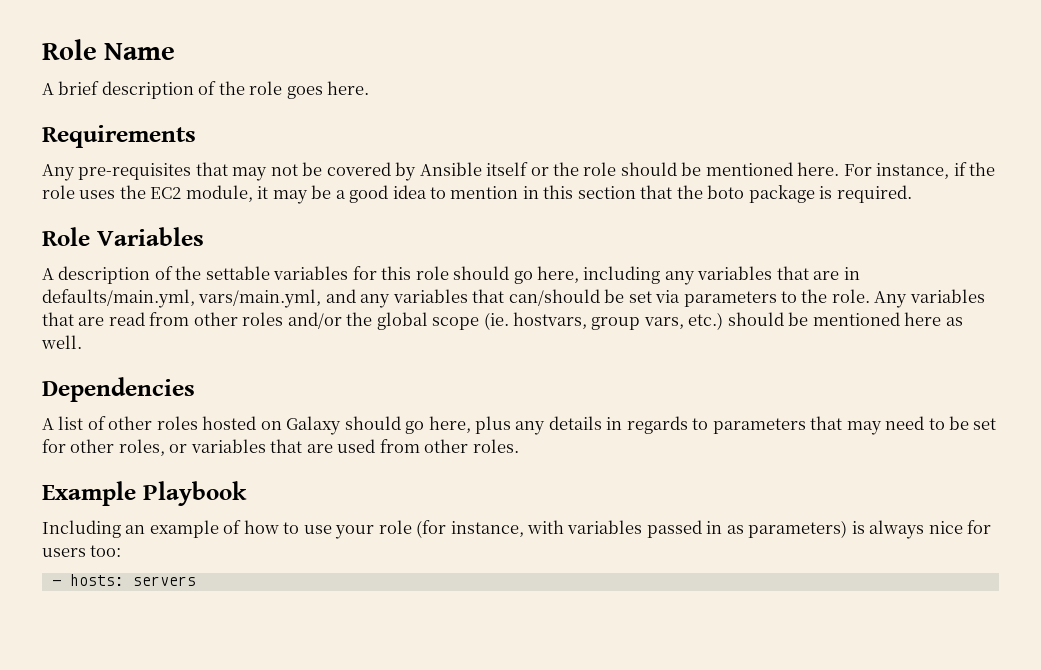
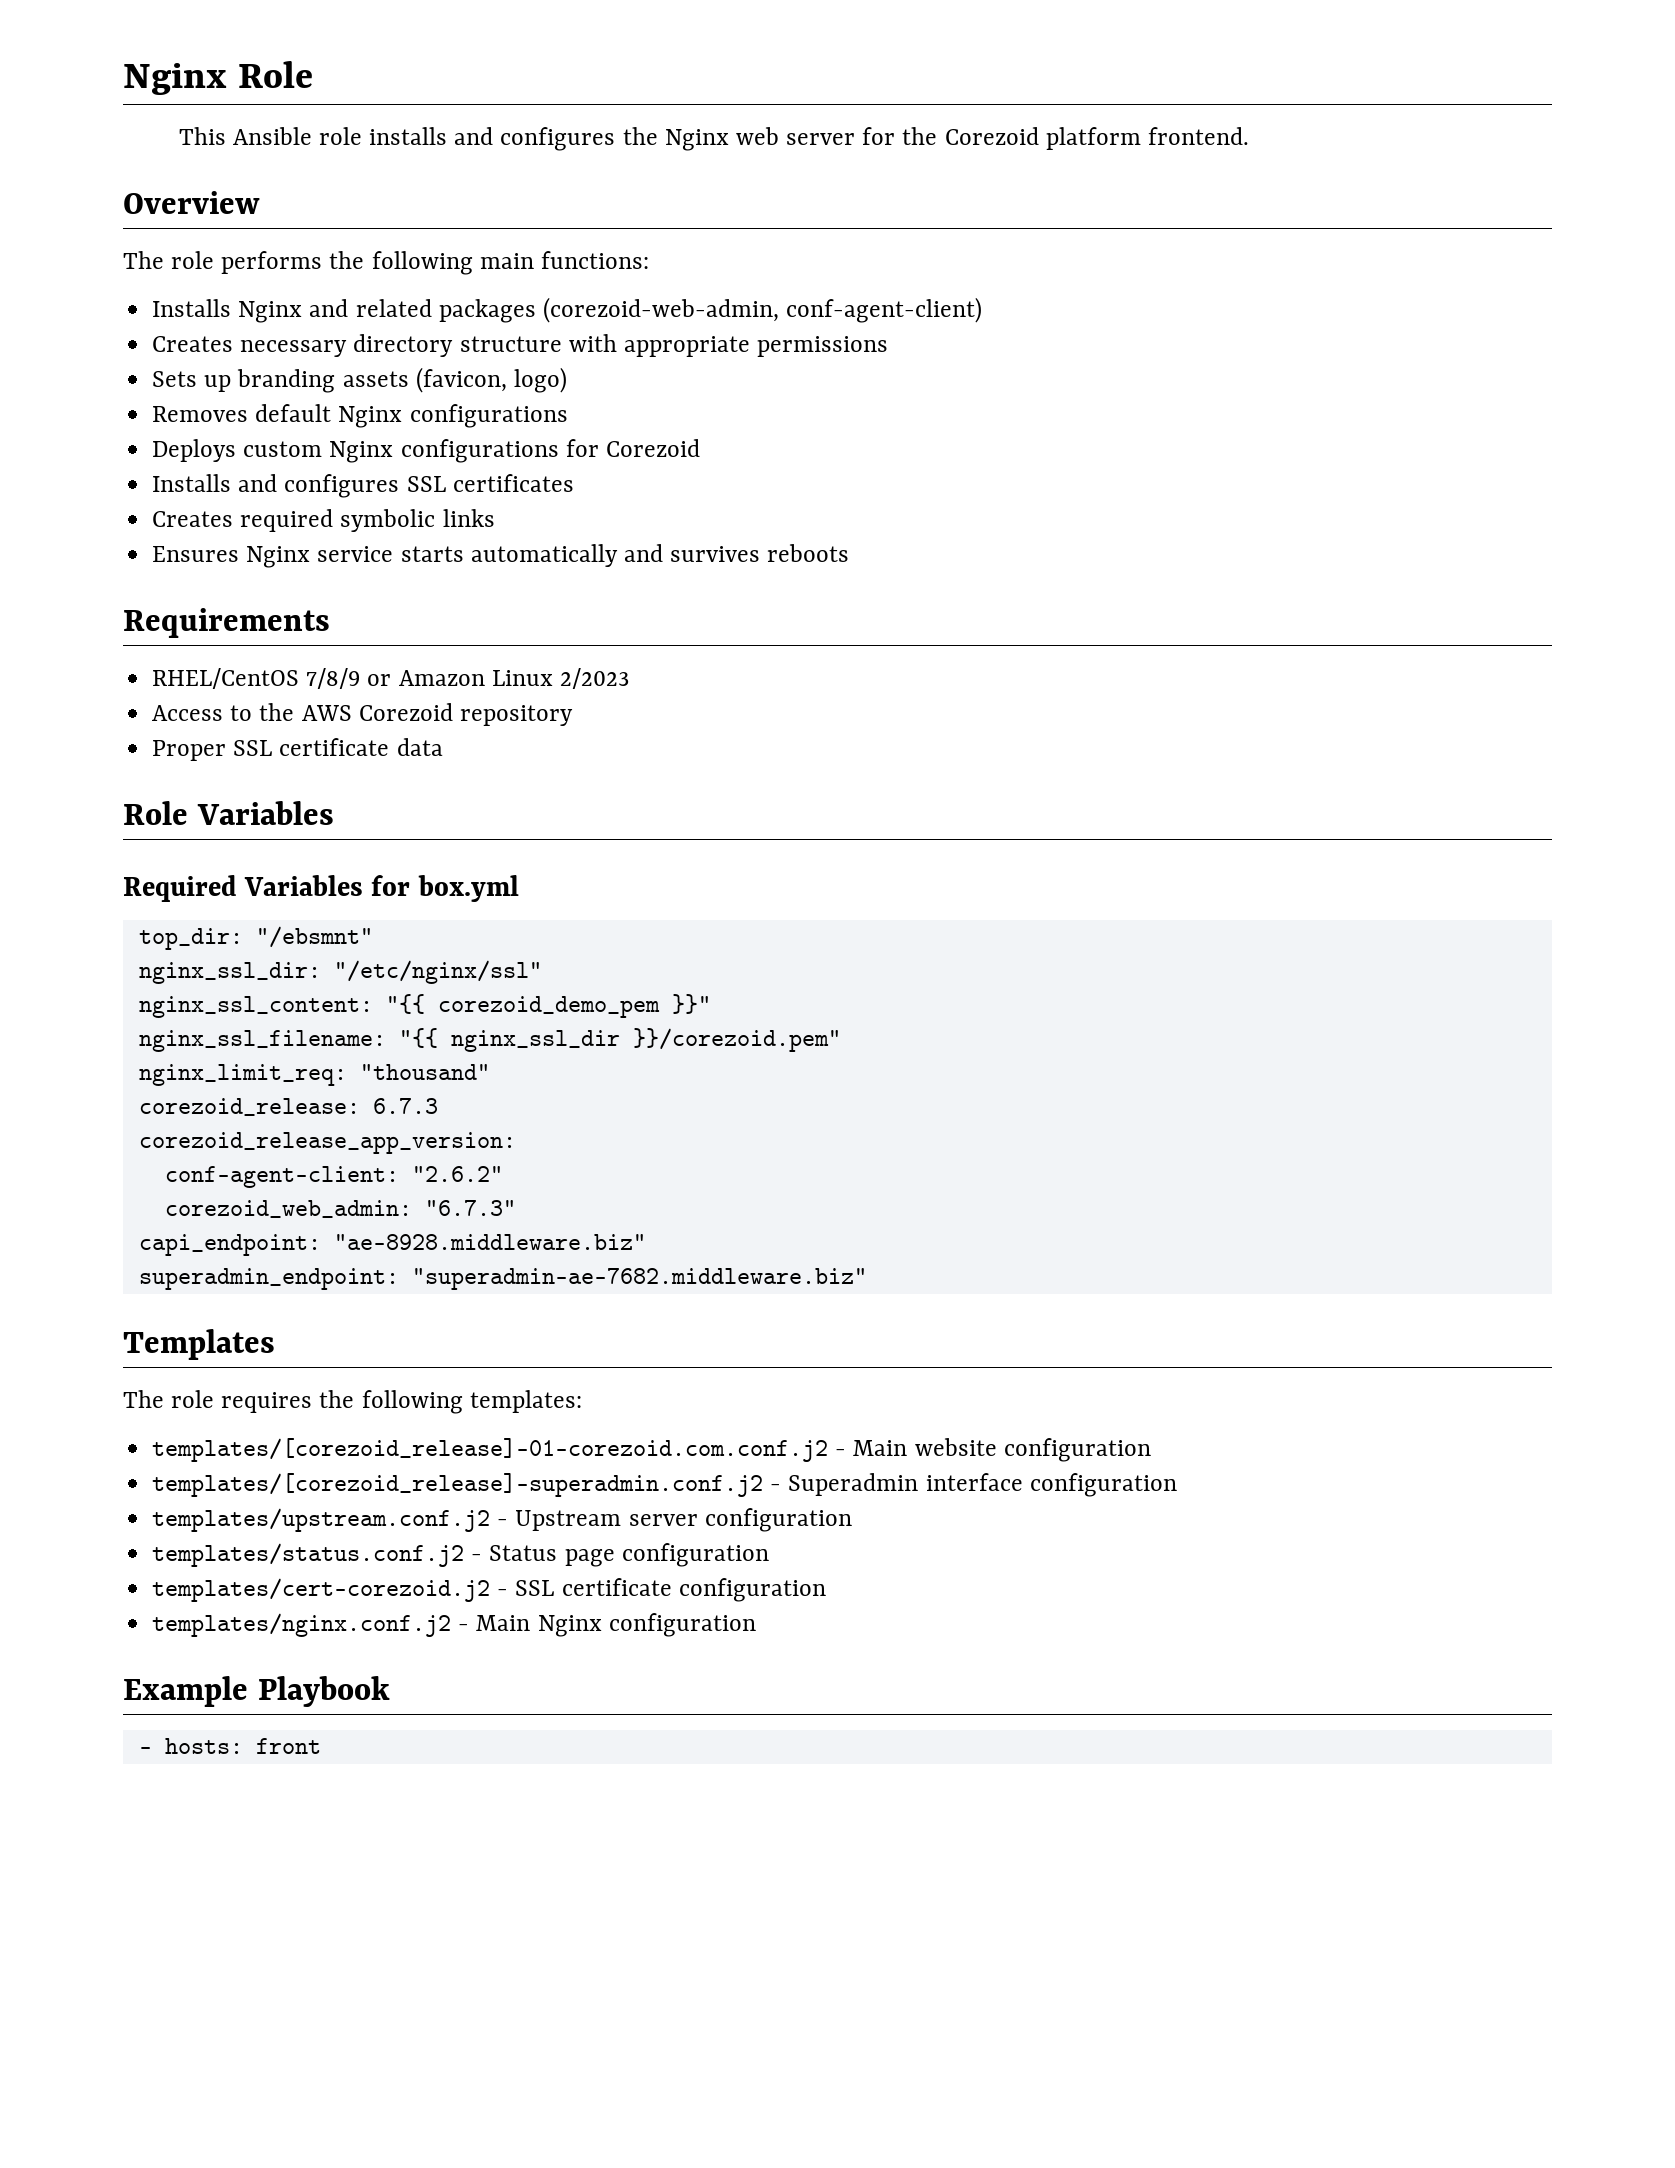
- Role Name
- A brief description of the role goes here.
+ Nginx Role
+ This Ansible role installs and configures the Nginx web server for the Corezoid platform frontend.
+ Overview
+ The role performs the following main functions:
+ Installs Nginx and related packages (corezoid-web-admin, conf-agent-client)
+ Creates necessary directory structure with appropriate permissions
+ Sets up branding assets (favicon, logo)
+ Removes default Nginx configurations
+ Deploys custom Nginx configurations for Corezoid
+ Installs and configures SSL certificates
+ Creates required symbolic links
+ Ensures Nginx service starts automatically and survives reboots
  Requirements
- Any pre-requisites that may not be covered by Ansible itself or the role should be mentioned here. For instance, if the role uses the EC2 module, it may be a good idea to mention in this section that the boto package is required.
+ RHEL/CentOS 7/8/9 or Amazon Linux 2/2023
+ Access to the AWS Corezoid repository
+ Proper SSL certificate data
  Role Variables
- A description of the settable variables for this role should go here, including any variables that are in defaults/main.yml, vars/main.yml, and any variables that can/should be set via parameters to the role. Any variables that are read from other roles and/or the global scope (ie. hostvars, group vars, etc.) should be mentioned here as well.
- Dependencies
- A list of other roles hosted on Galaxy should go here, plus any details in regards to parameters that may need to be set for other roles, or variables that are used from other roles.
+ Required Variables for box.yml
+ top_dir: "/ebsmnt"
+ nginx_ssl_dir: "/etc/nginx/ssl"
+ nginx_ssl_content: "{{ corezoid_demo_pem }}"
+ nginx_ssl_filename: "{{ nginx_ssl_dir }}/corezoid.pem"
+ nginx_limit_req: "thousand"
+ corezoid_release: 6.7.3
+ corezoid_release_app_version:
+ conf-agent-client: "2.6.2"
+ corezoid_web_admin: "6.7.3"
+ capi_endpoint: "ae-8928.middleware.biz"
+ superadmin_endpoint: "superadmin-ae-7682.middleware.biz"
+ Templates
+ The role requires the following templates:
+ templates/[corezoid_release]-01-corezoid.com.conf.j2 - Main website configuration
+ templates/[corezoid_release]-superadmin.conf.j2 - Superadmin interface configuration
+ templates/upstream.conf.j2 - Upstream server configuration
+ templates/status.conf.j2 - Status page configuration
+ templates/cert-corezoid.j2 - SSL certificate configuration
+ templates/nginx.conf.j2 - Main Nginx configuration
  Example Playbook
- Including an example of how to use your role (for instance, with variables passed in as parameters) is always nice for users too:
- - hosts: servers
+ - hosts: front

